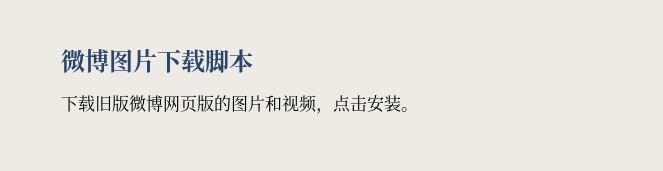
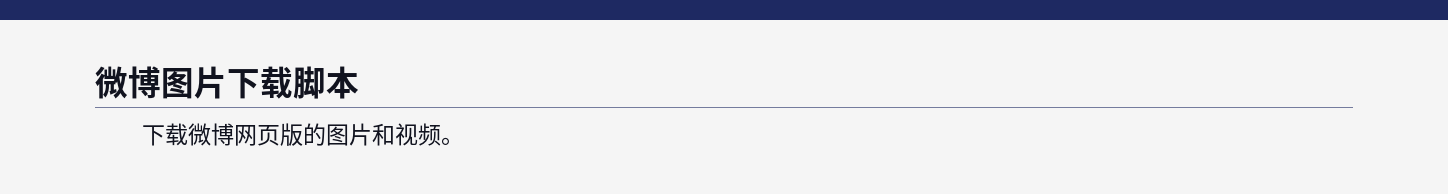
- 下载旧版微博网页版的图片和视频，点击安装。
+ 下载微博网页版的图片和视频。

